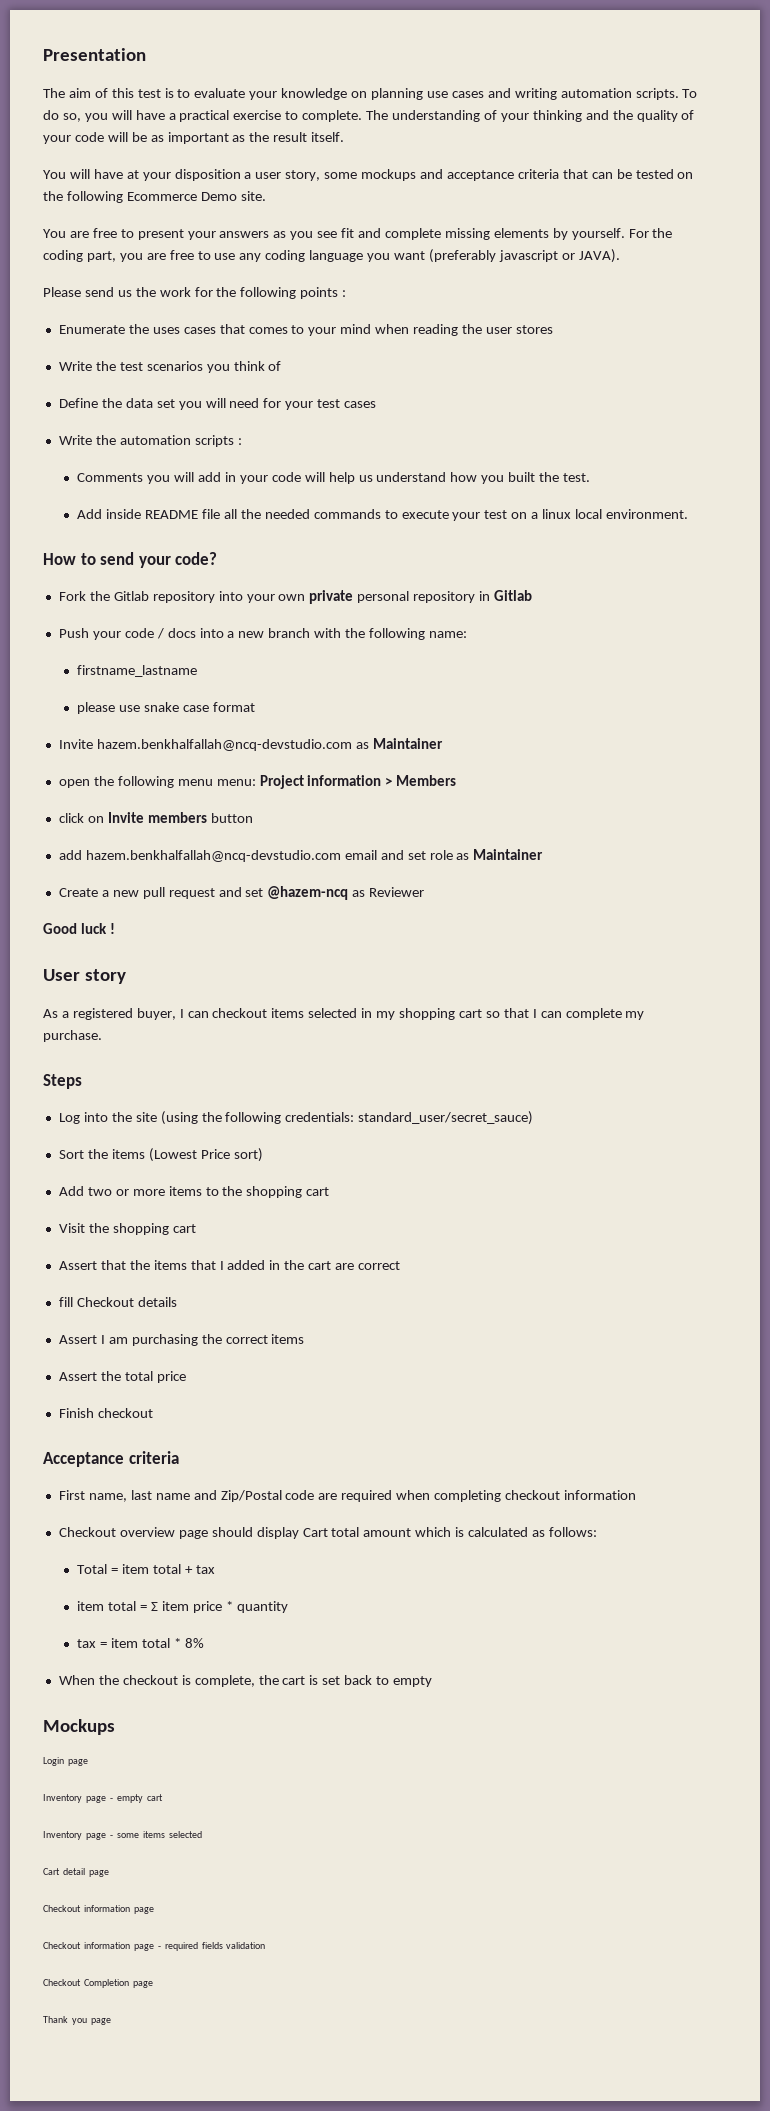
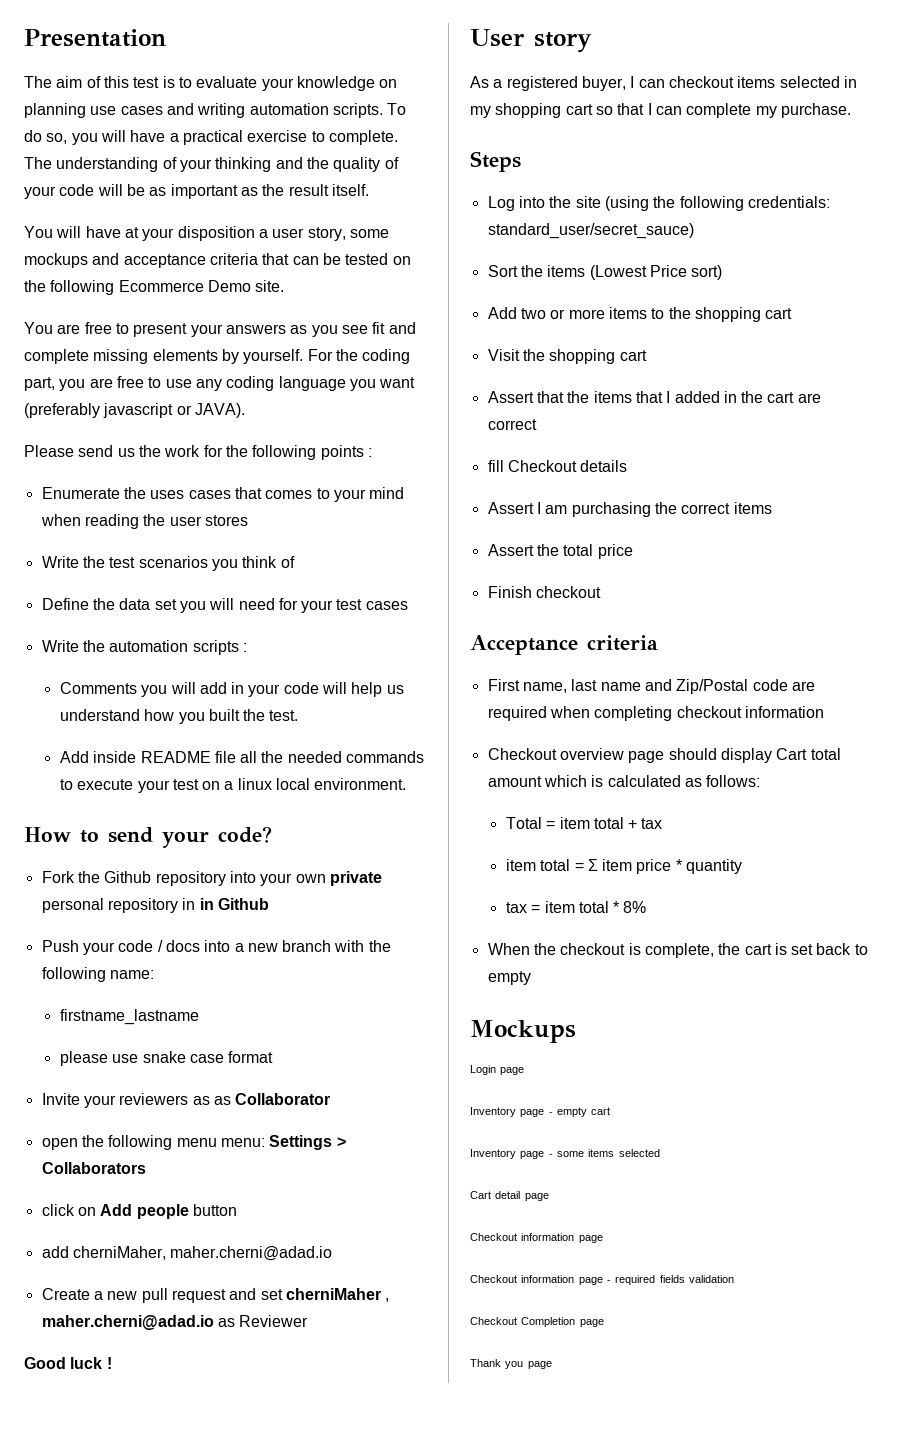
- Fork the Gitlab repository into your own private personal repository in Gitlab
+ Fork the Github repository into your own private personal repository in in Github
- Invite hazem.benkhalfallah@ncq-devstudio.com as Maintainer
+ Invite your reviewers as as Collaborator
- open the following menu menu: Project information > Members
+ open the following menu menu: Settings > Collaborators
- click on Invite members button
+ click on Add people button
- add hazem.benkhalfallah@ncq-devstudio.com email and set role as Maintainer
+ add cherniMaher, maher.cherni@adad.io
- Create a new pull request and set @hazem-ncq as Reviewer
+ Create a new pull request and set cherniMaher , maher.cherni@adad.io as Reviewer

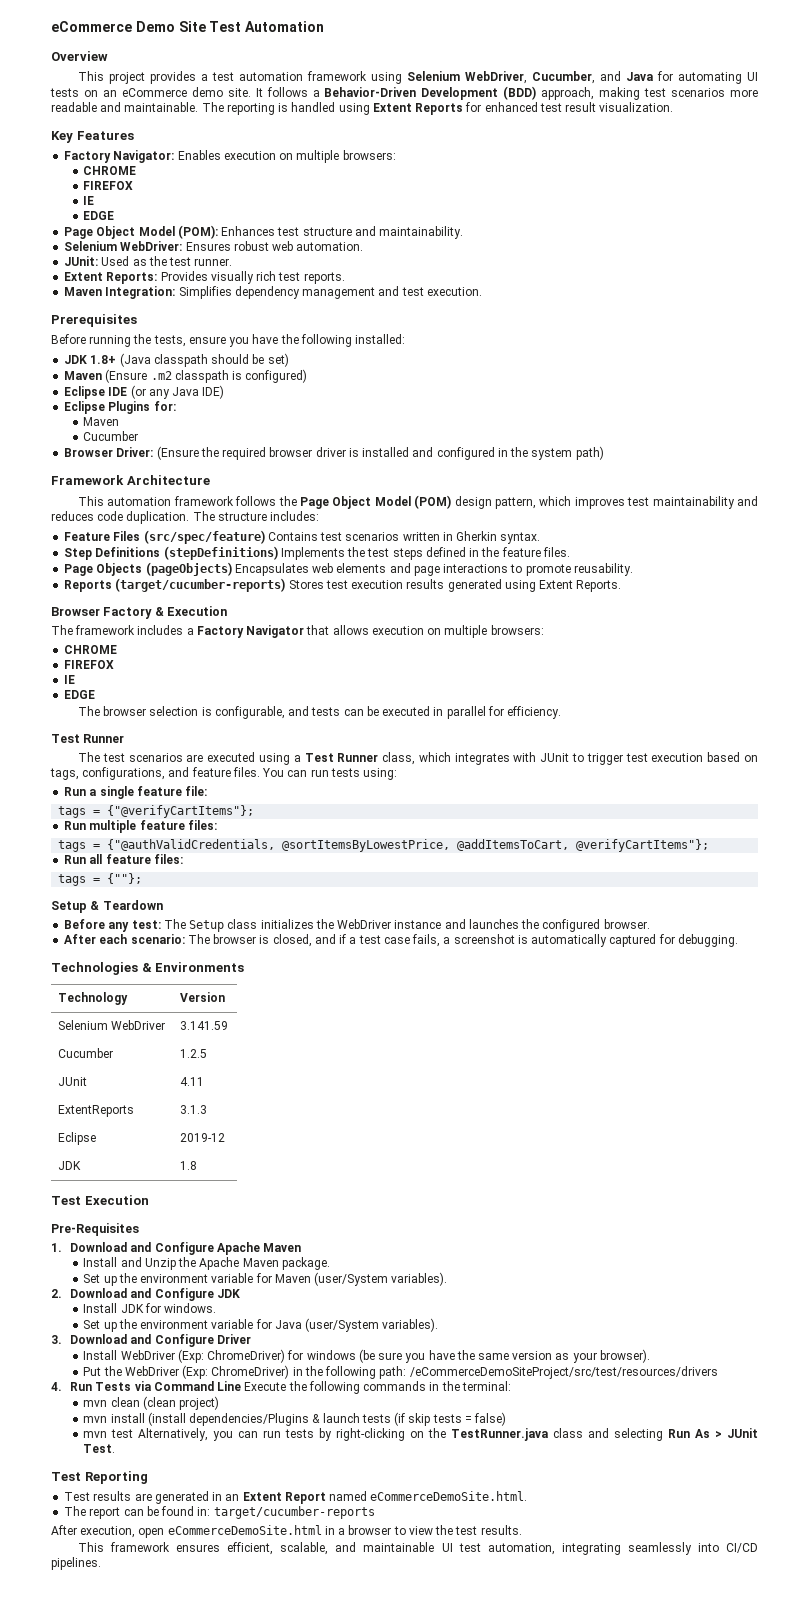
- Presentation
- The aim of this test is to evaluate your knowledge on planning use cases and writing automation scripts. To do so, you will have a practical exercise to complete. The understanding of your thinking and the quality of your code will be as important as the result itself.
- You will have at your disposition a user story, some mockups and acceptance criteria that can be tested on the following Ecommerce Demo site.
- You are free to present your answers as you see fit and complete missing elements by yourself. For the coding part, you are free to use any coding language you want (preferably javascript or JAVA).
- Please send us the work for the following points :
- Enumerate the uses cases that comes to your mind when reading the user stores
- Write the test scenarios you think of
- Define the data set you will need for your test cases
- Write the automation scripts :
- Comments you will add in your code will help us understand how you built the test.
- Add inside README file all the needed commands to execute your test on a linux local environment.
- How to send your code?
- Fork the Github repository into your own private personal repository in in Github
- Push your code / docs into a new branch with the following name:
- firstname_lastname
- please use snake case format
- Invite your reviewers as as Collaborator
- open the following menu menu: Settings > Collaborators
- click on Add people button
- add cherniMaher, maher.cherni@adad.io
- Create a new pull request and set cherniMaher , maher.cherni@adad.io as Reviewer
- Good luck !
- User story
- As a registered buyer, I can checkout items selected in my shopping cart so that I can complete my purchase.
- Steps
- Log into the site (using the following credentials: standard_user/secret_sauce)
- Sort the items (Lowest Price sort)
- Add two or more items to the shopping cart
- Visit the shopping cart
- Assert that the items that I added in the cart are correct
- fill Checkout details
- Assert I am purchasing the correct items
- Assert the total price
- Finish checkout
- Acceptance criteria
- First name, last name and Zip/Postal code are required when completing checkout information
- Checkout overview page should display Cart total amount which is calculated as follows:
- Total = item total + tax
- item total = Σ item price * quantity
- tax = item total * 8%
- When the checkout is complete, the cart is set back to empty
- Mockups
- Login page
- Inventory page - empty cart
- Inventory page - some items selected
- Cart detail page
- Checkout information page
- Checkout information page - required fields validation
- Checkout Completion page
- Thank you page
+ eCommerce Demo Site Test Automation
+ Overview
+ This project provides a test automation framework using Selenium WebDriver, Cucumber, and Java for automating UI tests on an eCommerce demo site. It follows a Behavior-Driven Development (BDD) approach, making test scenarios more readable and maintainable. The reporting is handled using Extent Reports for enhanced test result visualization.
+ Key Features
+ Factory Navigator: Enables execution on multiple browsers:
+ CHROME
+ FIREFOX
+ IE
+ EDGE
+ Page Object Model (POM): Enhances test structure and maintainability.
+ Selenium WebDriver: Ensures robust web automation.
+ JUnit: Used as the test runner.
+ Extent Reports: Provides visually rich test reports.
+ Maven Integration: Simplifies dependency management and test execution.
+ Prerequisites
+ Before running the tests, ensure you have the following installed:
+ JDK 1.8+ (Java classpath should be set)
+ Maven (Ensure .m2 classpath is configured)
+ Eclipse IDE (or any Java IDE)
+ Eclipse Plugins for:
+ Maven
+ Cucumber
+ Browser Driver: (Ensure the required browser driver is installed and configured in the system path)
+ Framework Architecture
+ This automation framework follows the Page Object Model (POM) design pattern, which improves test maintainability and reduces code duplication. The structure includes:
+ Feature Files (src/spec/feature) Contains test scenarios written in Gherkin syntax.
+ Step Definitions (stepDefinitions) Implements the test steps defined in the feature files.
+ Page Objects (pageObjects) Encapsulates web elements and page interactions to promote reusability.
+ Reports (target/cucumber-reports) Stores test execution results generated using Extent Reports.
+ Browser Factory & Execution
+ The framework includes a Factory Navigator that allows execution on multiple browsers:
+ CHROME
+ FIREFOX
+ IE
+ EDGE
+ The browser selection is configurable, and tests can be executed in parallel for efficiency.
+ Test Runner
+ The test scenarios are executed using a Test Runner class, which integrates with JUnit to trigger test execution based on tags, configurations, and feature files. You can run tests using:
+ Run a single feature file:
+ tags = {"@verifyCartItems"};
+ Run multiple feature files:
+ tags = {"@authValidCredentials, @sortItemsByLowestPrice, @addItemsToCart, @verifyCartItems"};
+ Run all feature files:
+ tags = {""};
+ Setup & Teardown
+ Before any test: The Setup class initializes the WebDriver instance and launches the configured browser.
+ After each scenario: The browser is closed, and if a test case fails, a screenshot is automatically captured for debugging.
+ Technologies & Environments
+ Technology | Version
+ Selenium WebDriver | 3.141.59
+ Cucumber | 1.2.5
+ JUnit | 4.11
+ ExtentReports | 3.1.3
+ Eclipse | 2019-12
+ JDK | 1.8
+ Test Execution
+ Pre-Requisites
+ 1. Download and Configure Apache Maven
+ Install and Unzip the Apache Maven package.
+ Set up the environment variable for Maven (user/System variables).
+ 2. Download and Configure JDK
+ Install JDK for windows.
+ Set up the environment variable for Java (user/System variables).
+ 3. Download and Configure Driver
+ Install WebDriver (Exp: ChromeDriver) for windows (be sure you have the same version as your browser).
+ Put the WebDriver (Exp: ChromeDriver) in the following path: /eCommerceDemoSiteProject/src/test/resources/drivers
+ 4. Run Tests via Command Line Execute the following commands in the terminal:
+ mvn clean (clean project)
+ mvn install (install dependencies/Plugins & launch tests (if skip tests = false)
+ mvn test Alternatively, you can run tests by right-clicking on the TestRunner.java class and selecting Run As > JUnit Test.
+ Test Reporting
+ Test results are generated in an Extent Report named eCommerceDemoSite.html.
+ The report can be found in: target/cucumber-reports
+ After execution, open eCommerceDemoSite.html in a browser to view the test results.
+ This framework ensures efficient, scalable, and maintainable UI test automation, integrating seamlessly into CI/CD pipelines.

